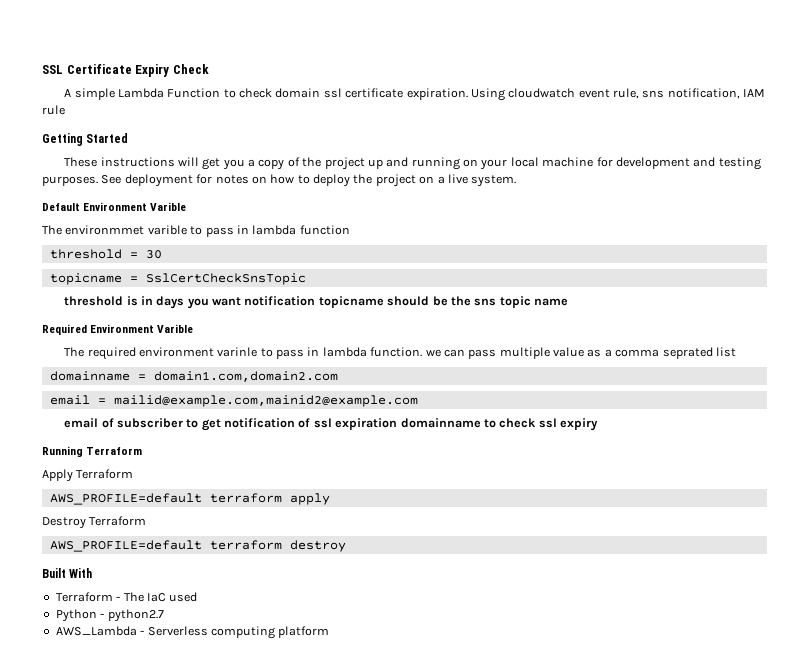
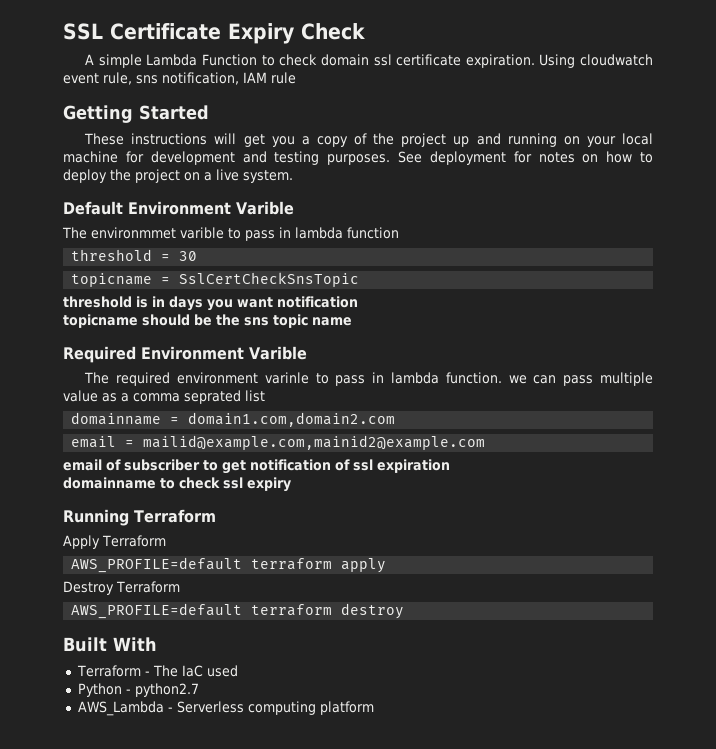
- threshold is in days you want notification topicname should be the sns topic name
+ threshold is in days you want notification
+ topicname should be the sns topic name
- email of subscriber to get notification of ssl expiration domainname to check ssl expiry
+ email of subscriber to get notification of ssl expiration
+ domainname to check ssl expiry

